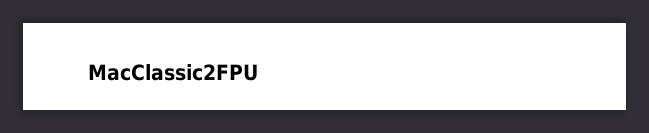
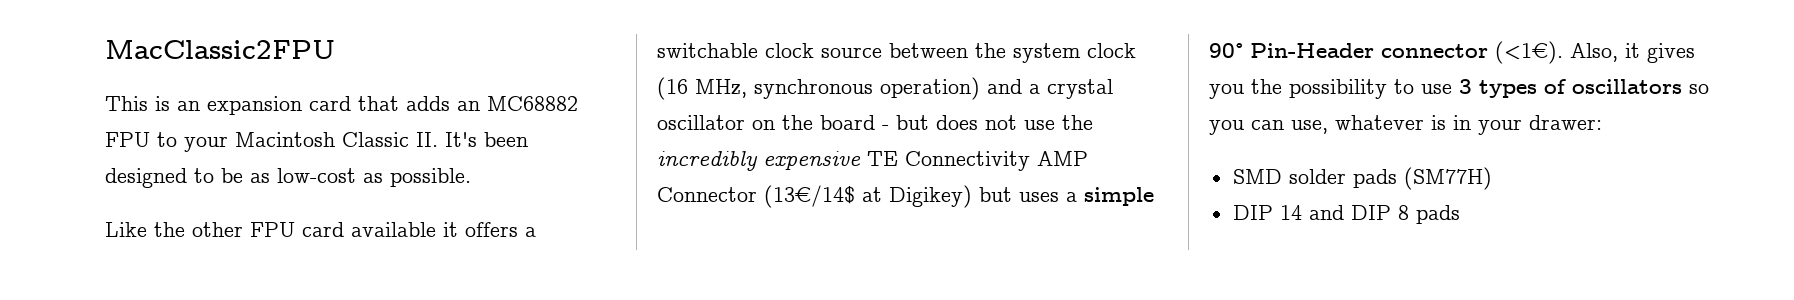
+ This is an expansion card that adds an MC68882 FPU to your Macintosh Classic II. It's been designed to be as low-cost as possible.
+ Like the other FPU card available it offers a switchable clock source between the system clock (16 MHz, synchronous operation) and a crystal oscillator on the board - but does not use the incredibly expensive TE Connectivity AMP Connector (13€/14$ at Digikey) but uses a simple 90° Pin-Header connector (<1€). Also, it gives you the possibility to use 3 types of oscillators so you can use, whatever is in your drawer:
+ SMD solder pads (SM77H)
+ DIP 14 and DIP 8 pads

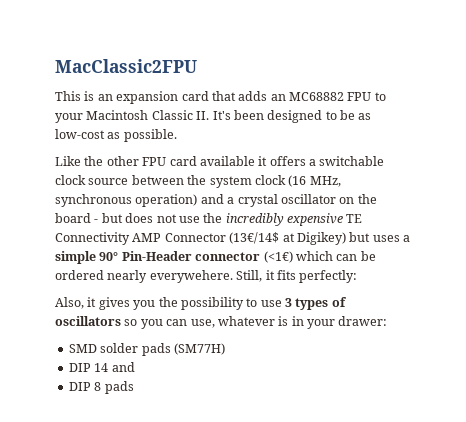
- Like the other FPU card available it offers a switchable clock source between the system clock (16 MHz, synchronous operation) and a crystal oscillator on the board - but does not use the incredibly expensive TE Connectivity AMP Connector (13€/14$ at Digikey) but uses a simple 90° Pin-Header connector (<1€). Also, it gives you the possibility to use 3 types of oscillators so you can use, whatever is in your drawer:
+ Like the other FPU card available it offers a switchable clock source between the system clock (16 MHz, synchronous operation) and a crystal oscillator on the board - but does not use the incredibly expensive TE Connectivity AMP Connector (13€/14$ at Digikey) but uses a simple 90° Pin-Header connector (<1€) which can be ordered nearly everywehere. Still, it fits perfectly:
+ Also, it gives you the possibility to use 3 types of oscillators so you can use, whatever is in your drawer:
- DIP 14 and DIP 8 pads
+ DIP 14 and
+ DIP 8 pads

